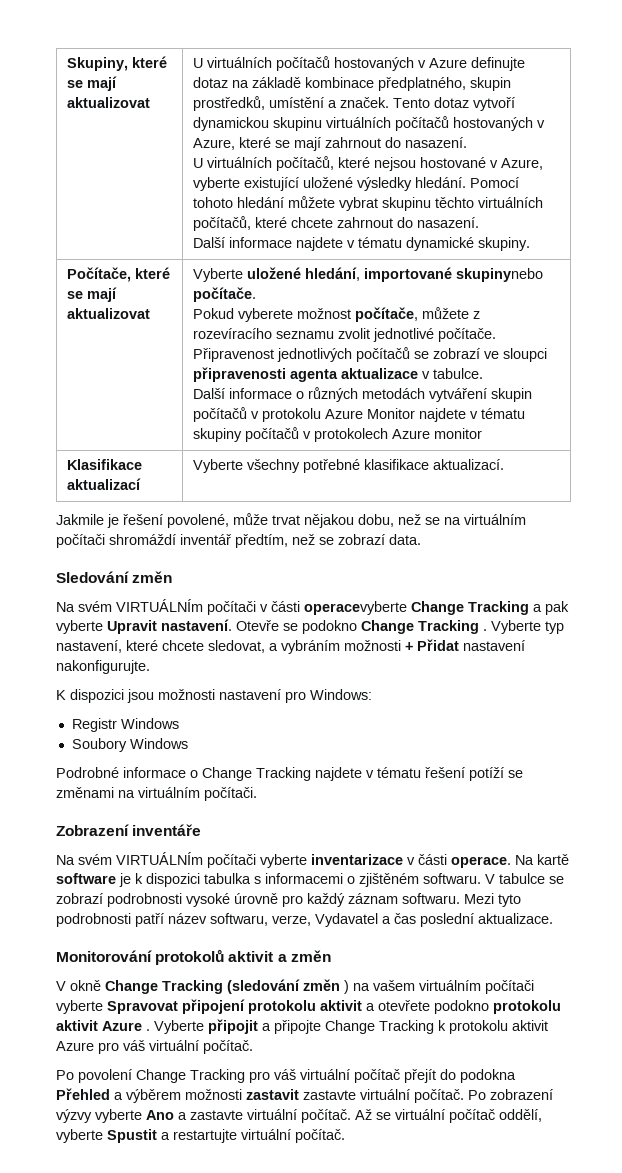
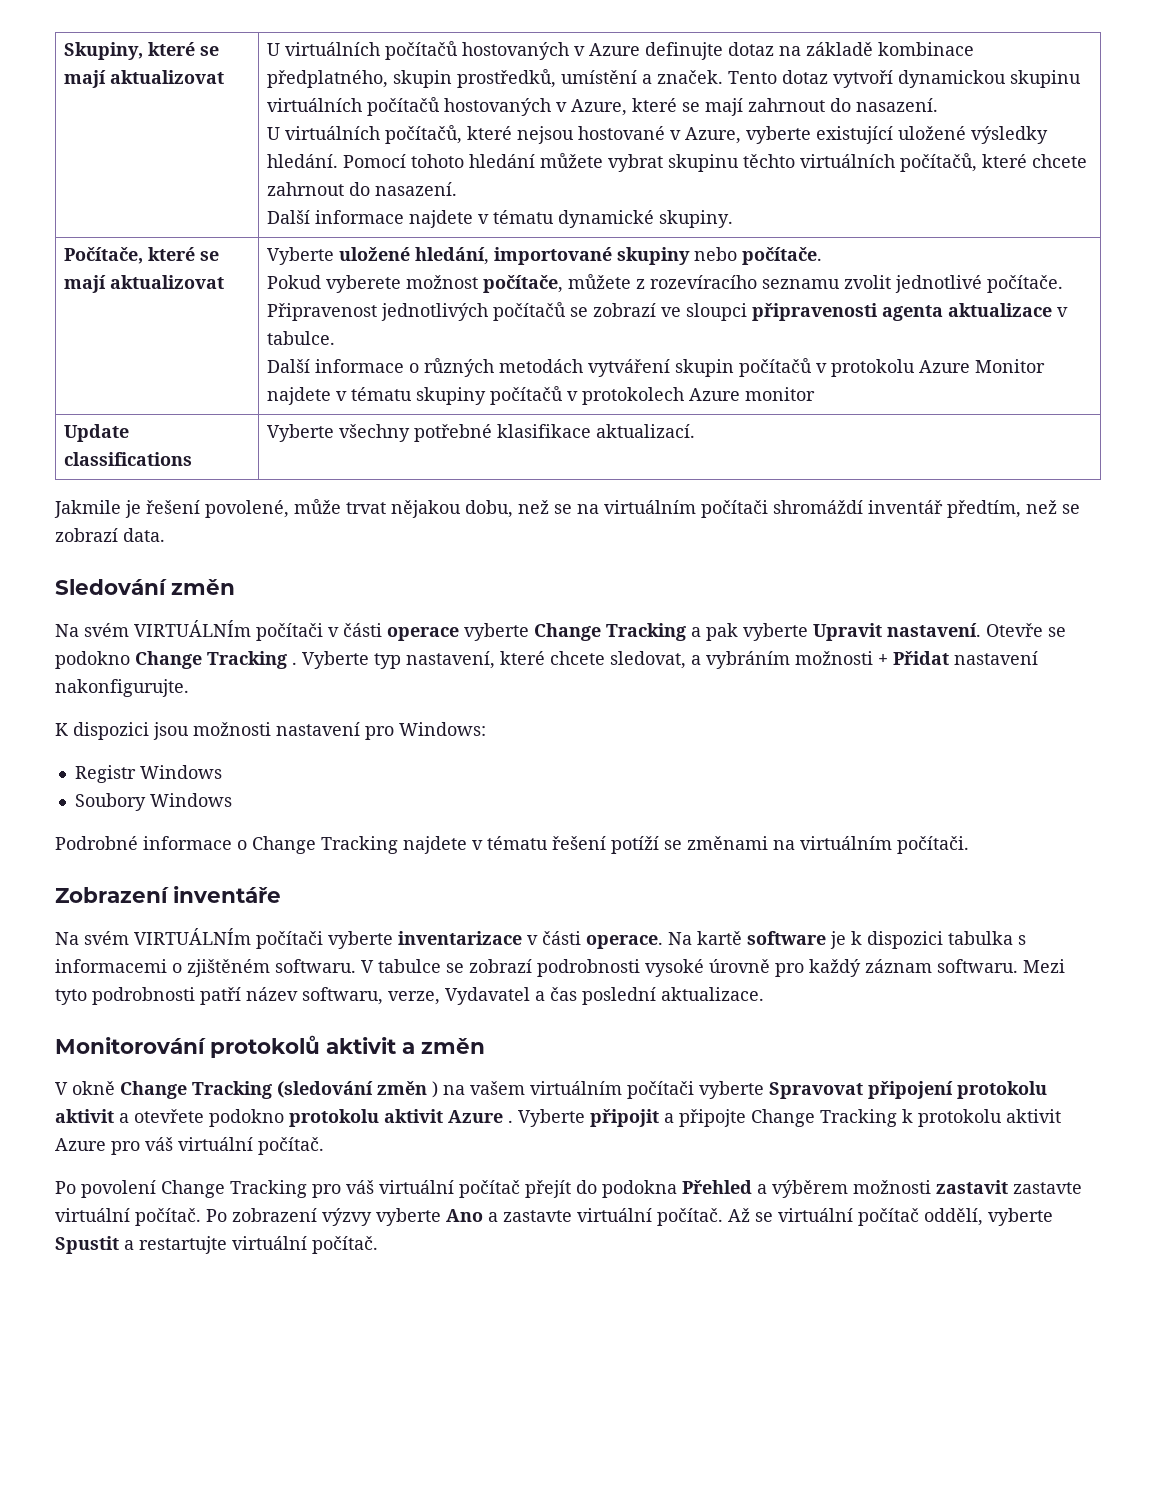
- Vyberte uložené hledání, importované skupinynebo počítače.
+ Vyberte uložené hledání, importované skupiny nebo počítače.
- Klasifikace aktualizací | Vyberte všechny potřebné klasifikace aktualizací.
+ Update classifications | Vyberte všechny potřebné klasifikace aktualizací.
- Na svém VIRTUÁLNÍm počítači v části operacevyberte Change Tracking a pak vyberte Upravit nastavení.
+ Na svém VIRTUÁLNÍm počítači v části operace vyberte Change Tracking a pak vyberte Upravit nastavení.

